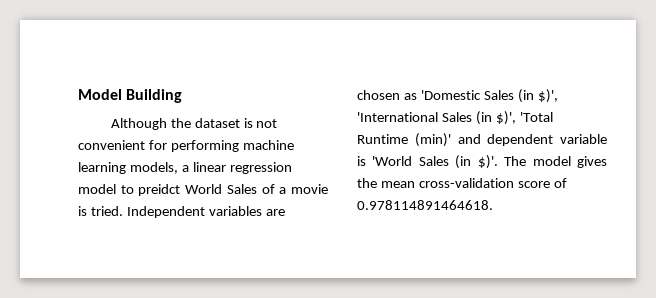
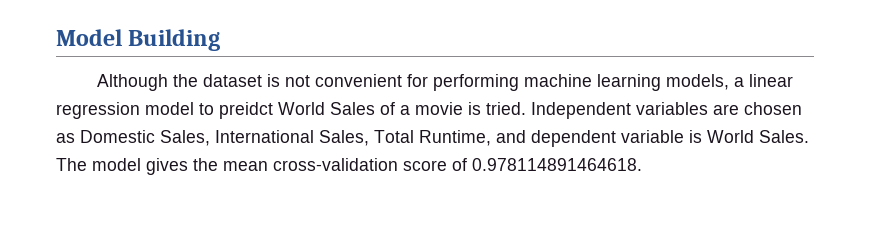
- Independent variables are chosen as 'Domestic Sales (in $)', 'International Sales (in $)', 'Total Runtime (min)' and dependent variable is 'World Sales (in $)'.
+ Independent variables are chosen as Domestic Sales, International Sales, Total Runtime, and dependent variable is World Sales.

